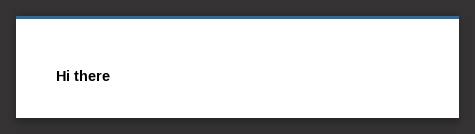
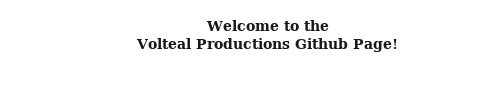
- Hi there
+ Welcome to the
+ Volteal Productions Github Page!

